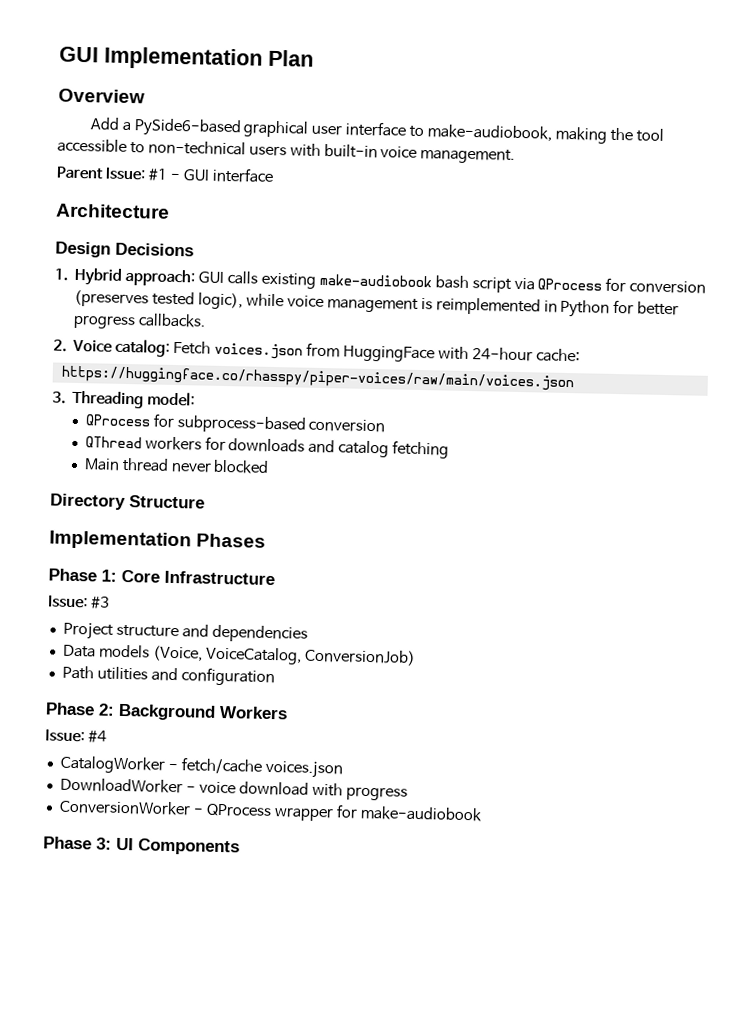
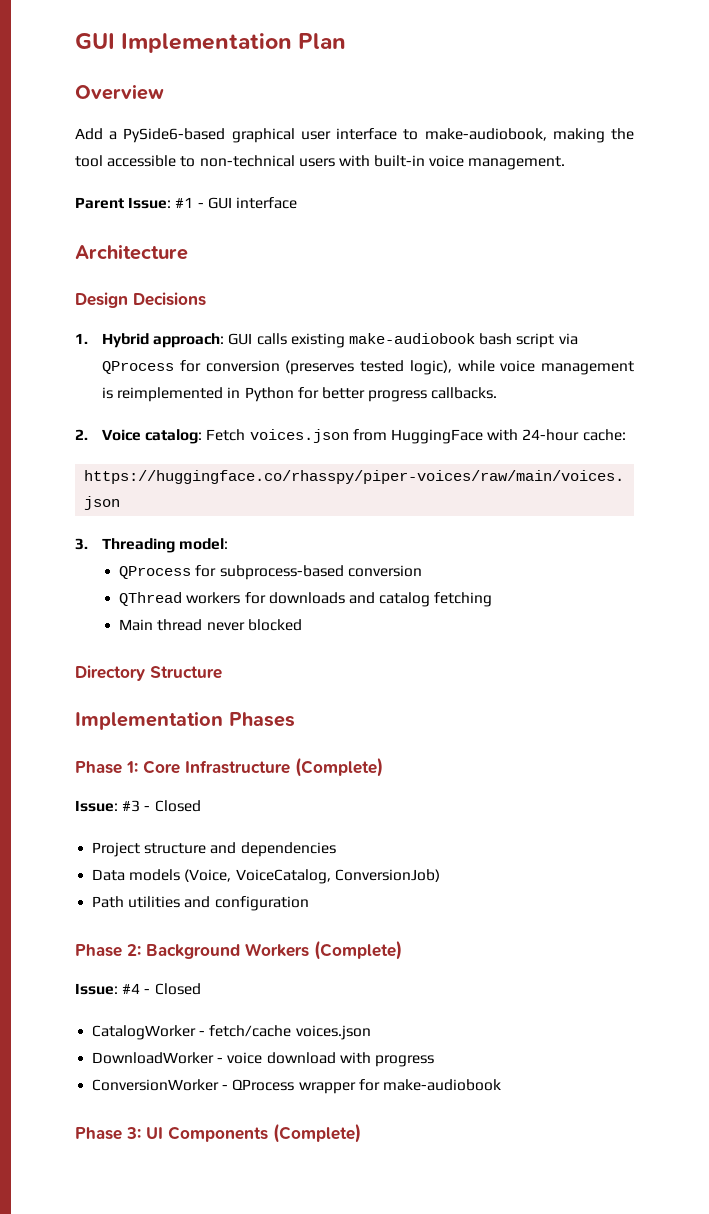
- Phase 1: Core Infrastructure
+ Phase 1: Core Infrastructure (Complete)
- Issue: #3
+ Issue: #3 - Closed
- Phase 2: Background Workers
+ Phase 2: Background Workers (Complete)
- Issue: #4
+ Issue: #4 - Closed
- Phase 3: UI Components
+ Phase 3: UI Components (Complete)

